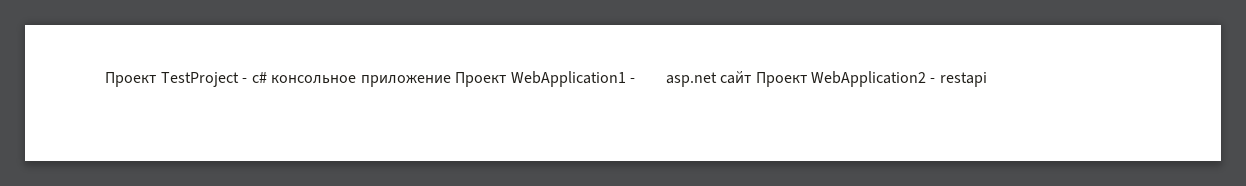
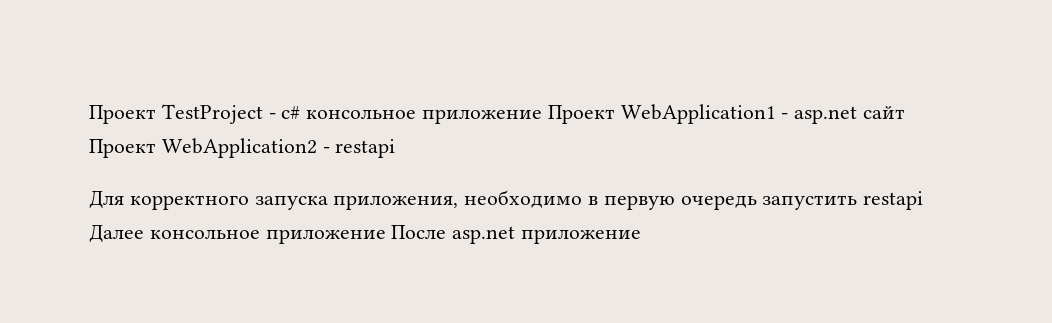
+ Для корректного запуска приложения, необходимо в первую очередь запустить restapi Далее консольное приложение После asp.net приложение

